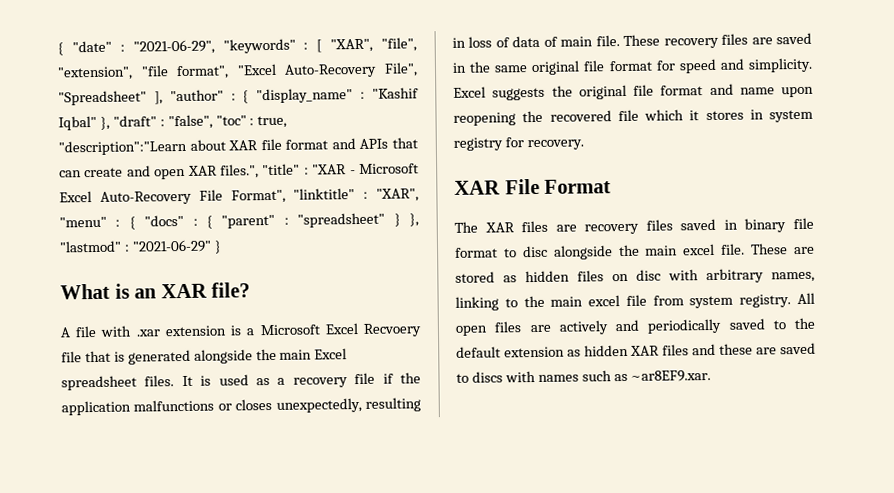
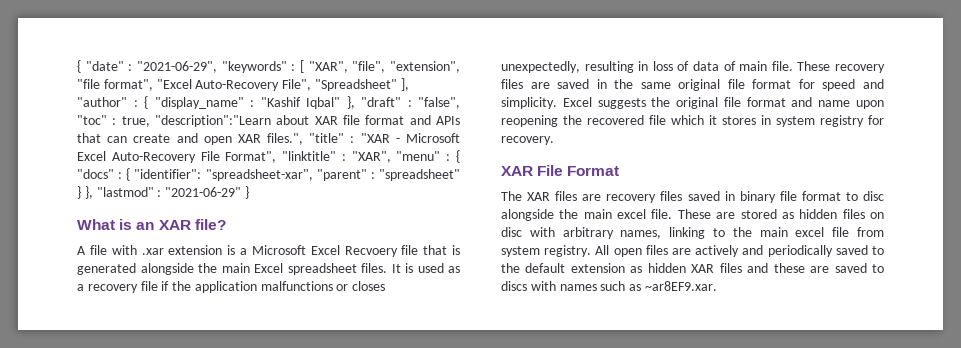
- { "parent" :
+ { "identifier": "spreadsheet-xar", "parent" :

